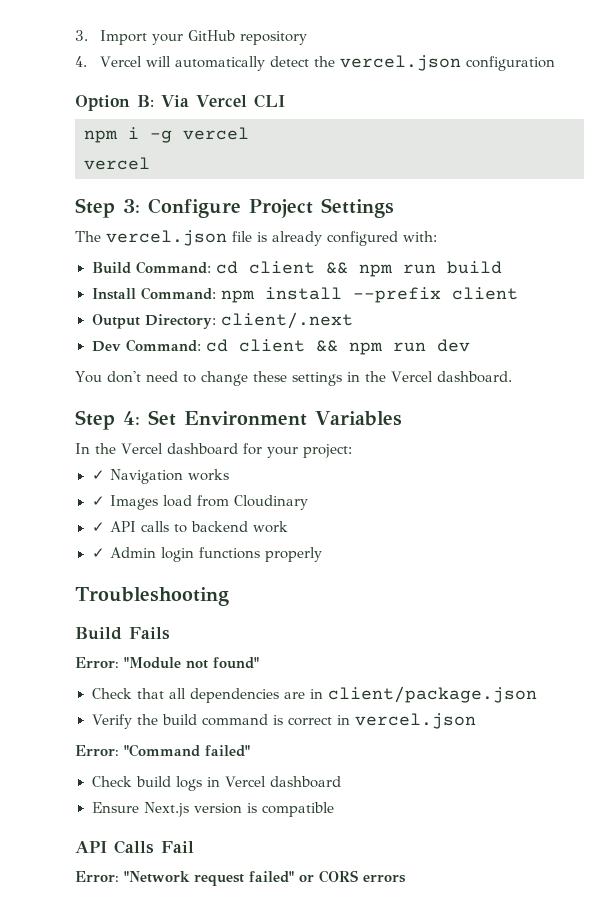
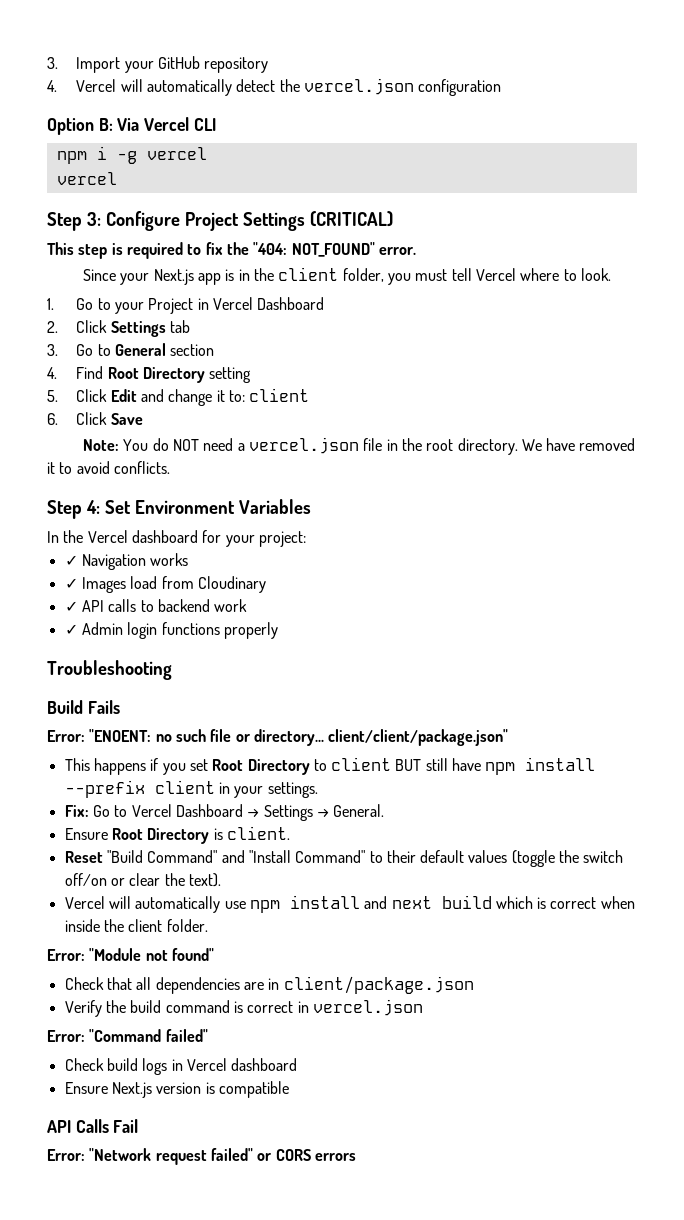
- Step 3: Configure Project Settings
- The vercel.json file is already configured with:
- Build Command: cd client && npm run build
- Install Command: npm install --prefix client
- Output Directory: client/.next
- Dev Command: cd client && npm run dev
- You don't need to change these settings in the Vercel dashboard.
+ Step 3: Configure Project Settings (CRITICAL)
+ This step is required to fix the "404: NOT_FOUND" error.
+ Since your Next.js app is in the client folder, you must tell Vercel where to look.
+ 1. Go to your Project in Vercel Dashboard
+ 2. Click Settings tab
+ 3. Go to General section
+ 4. Find Root Directory setting
+ 5. Click Edit and change it to: client
+ 6. Click Save
+ Note: You do NOT need a vercel.json file in the root directory. We have removed it to avoid conflicts.
+ Error: "ENOENT: no such file or directory... client/client/package.json"
+ This happens if you set Root Directory to client BUT still have npm install --prefix client in your settings.
+ Fix: Go to Vercel Dashboard → Settings → General.
+ Ensure Root Directory is client.
+ Reset "Build Command" and "Install Command" to their default values (toggle the switch off/on or clear the text).
+ Vercel will automatically use npm install and next build which is correct when inside the client folder.

